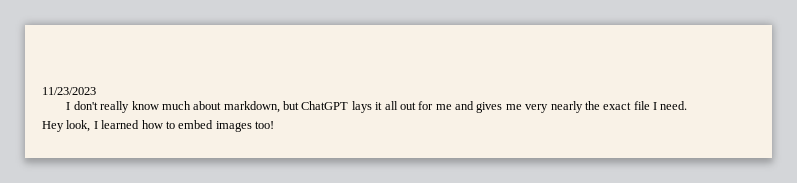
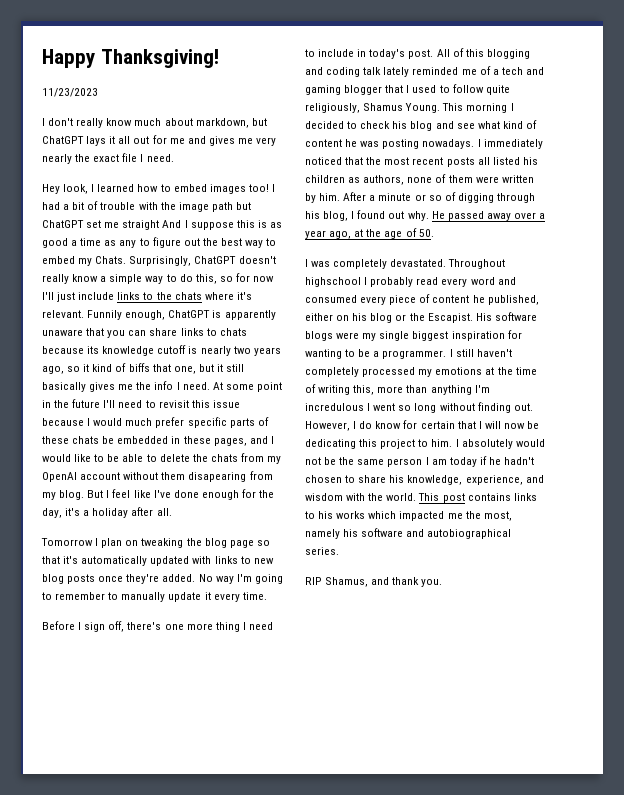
+ Happy Thanksgiving!
+ I had a bit of trouble with the image path but ChatGPT set me straight And I suppose this is as good a time as any to figure out the best way to embed my Chats. Surprisingly, ChatGPT doesn't really know a simple way to do this, so for now I'll just include links to the chats where it's relevant. Funnily enough, ChatGPT is apparently unaware that you can share links to chats because its knowledge cutoff is nearly two years ago, so it kind of biffs that one, but it still basically gives me the info I need. At some point in the future I'll need to revisit this issue because I would much prefer specific parts of these chats be embedded in these pages, and I would like to be able to delete the chats from my OpenAI account without them disapearing from my blog. But I feel like I've done enough for the day, it's a holiday after all.
+ Tomorrow I plan on tweaking the blog page so that it's automatically updated with links to new blog posts once they're added. No way I'm going to remember to manually update it every time.
+ Before I sign off, there's one more thing I need to include in today's post. All of this blogging and coding talk lately reminded me of a tech and gaming blogger that I used to follow quite religiously, Shamus Young. This morning I decided to check his blog and see what kind of content he was posting nowadays. I immediately noticed that the most recent posts all listed his children as authors, none of them were written by him. After a minute or so of digging through his blog, I found out why. He passed away over a year ago, at the age of 50.
+ I was completely devastated. Throughout highschool I probably read every word and consumed every piece of content he published, either on his blog or the Escapist. His software blogs were my single biggest inspiration for wanting to be a programmer. I still haven't completely processed my emotions at the time of writing this, more than anything I'm incredulous I went so long without finding out. However, I do know for certain that I will now be dedicating this project to him. I absolutely would not be the same person I am today if he hadn't chosen to share his knowledge, experience, and wisdom with the world. This post contains links to his works which impacted me the most, namely his software and autobiographical series.
+ RIP Shamus, and thank you.

